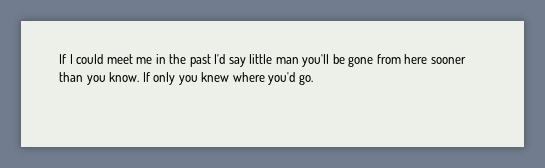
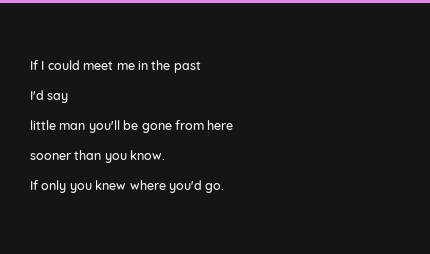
- If I could meet me in the past I'd say little man you'll be gone from here sooner than you know. If only you knew where you'd go.
+ If I could meet me in the past
+ I'd say
+ little man you'll be gone from here
+ sooner than you know.
+ If only you knew where you'd go.

